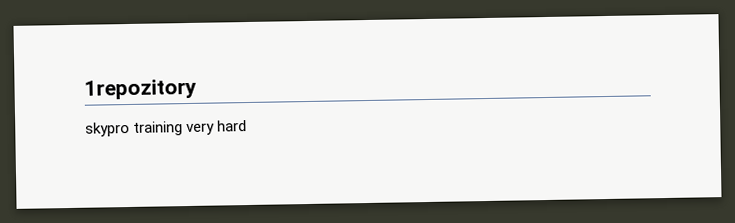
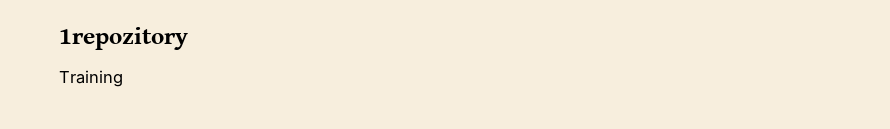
- skypro training very hard
+ Training

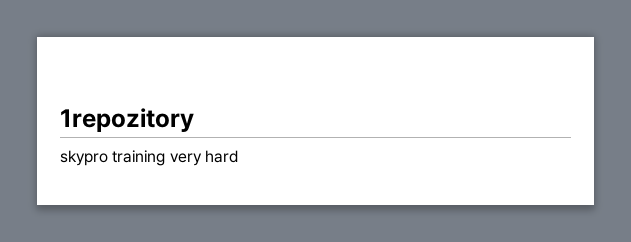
- Training
+ skypro training very hard

